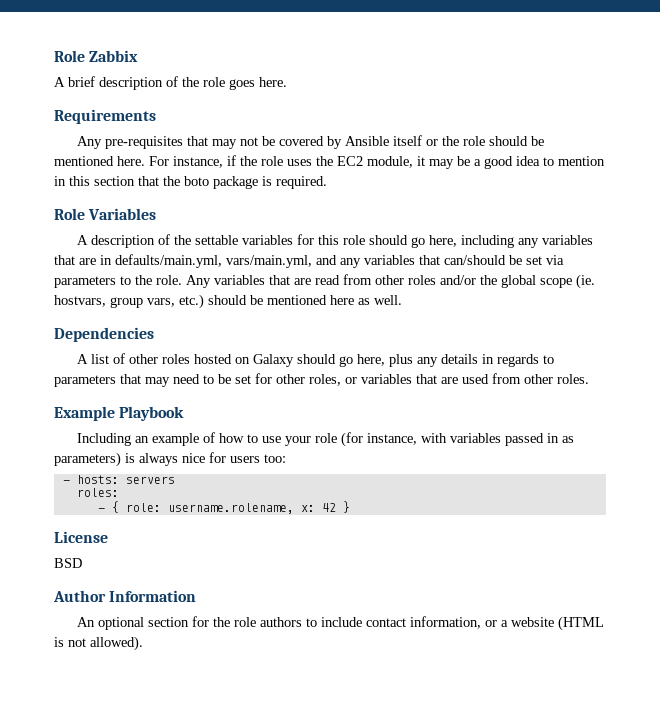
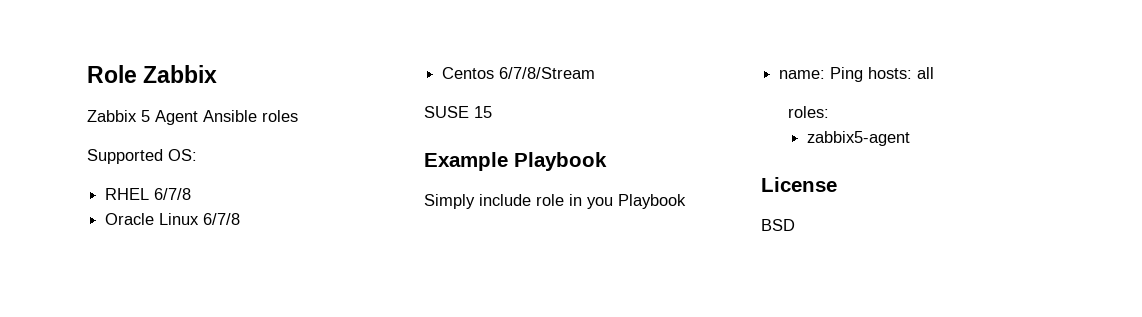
- A brief description of the role goes here.
- Requirements
- Any pre-requisites that may not be covered by Ansible itself or the role should be mentioned here. For instance, if the role uses the EC2 module, it may be a good idea to mention in this section that the boto package is required.
- Role Variables
- A description of the settable variables for this role should go here, including any variables that are in defaults/main.yml, vars/main.yml, and any variables that can/should be set via parameters to the role. Any variables that are read from other roles and/or the global scope (ie. hostvars, group vars, etc.) should be mentioned here as well.
- Dependencies
- A list of other roles hosted on Galaxy should go here, plus any details in regards to parameters that may need to be set for other roles, or variables that are used from other roles.
+ Zabbix 5 Agent Ansible roles
+ Supported OS:
+ RHEL 6/7/8
+ Oracle Linux 6/7/8
+ Centos 6/7/8/Stream
+ SUSE 15
  Example Playbook
- Including an example of how to use your role (for instance, with variables passed in as parameters) is always nice for users too:
- - hosts: servers
+ Simply include role in you Playbook
+ name: Ping hosts: all
  roles:
- - { role: username.rolename, x: 42 }
+ zabbix5-agent
  License
  BSD
- Author Information
- An optional section for the role authors to include contact information, or a website (HTML is not allowed).

